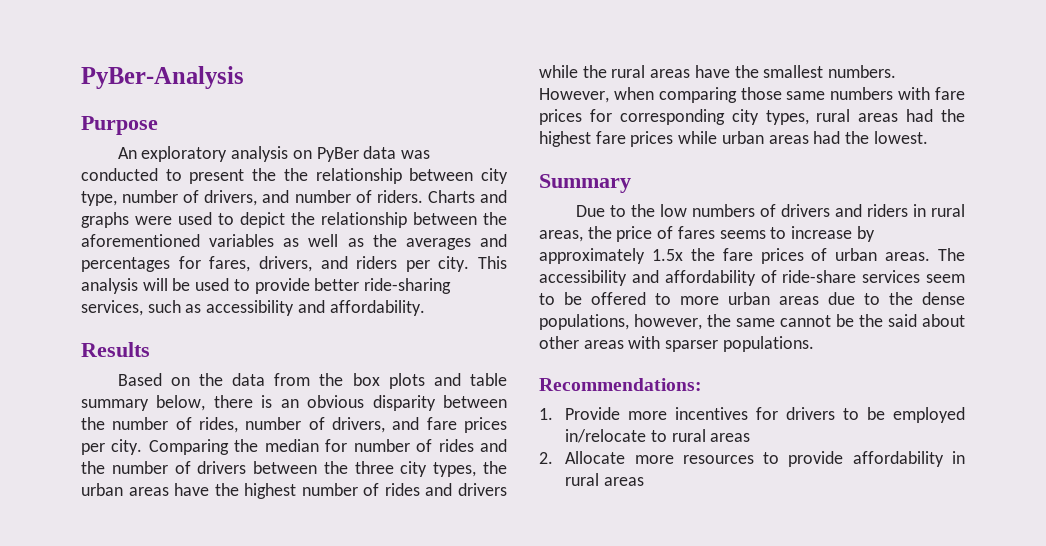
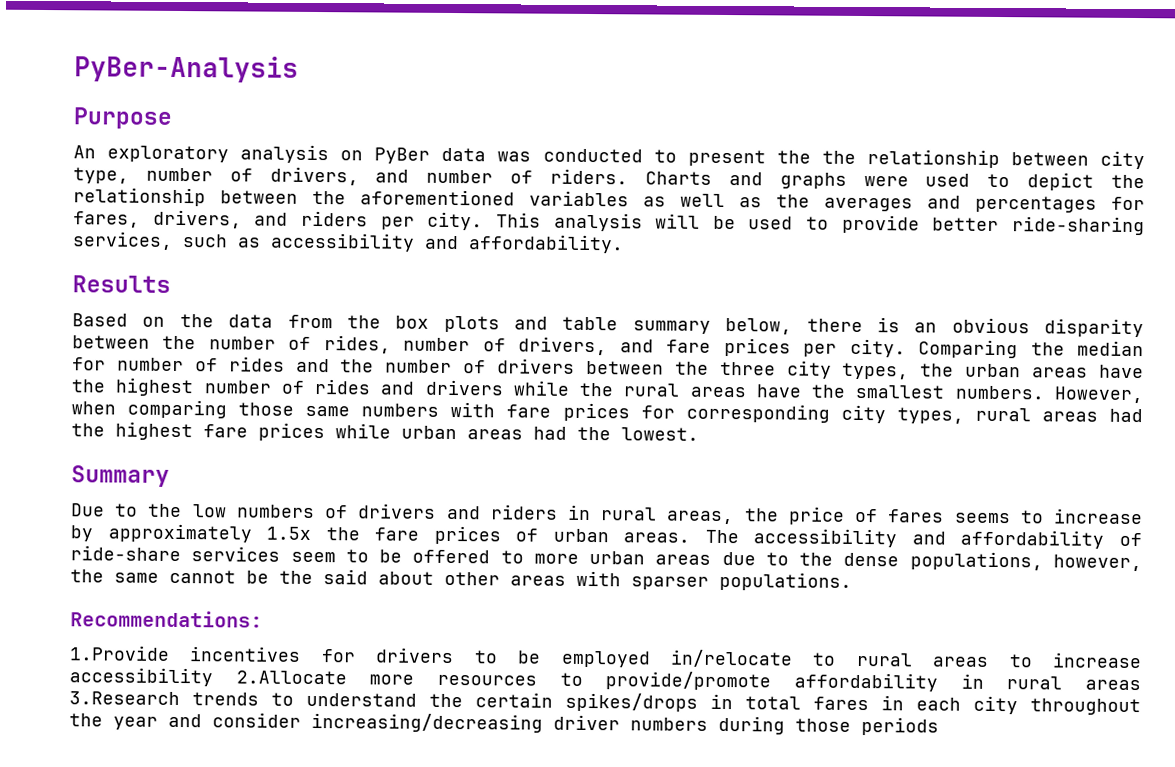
- 1. Provide more incentives for drivers to be employed in/relocate to rural areas
- 2. Allocate more resources to provide affordability in rural areas
+ 1.Provide incentives for drivers to be employed in/relocate to rural areas to increase accessibility 2.Allocate more resources to provide/promote affordability in rural areas 3.Research trends to understand the certain spikes/drops in total fares in each city throughout the year and consider increasing/decreasing driver numbers during those periods

